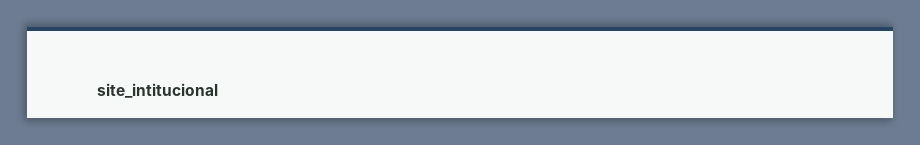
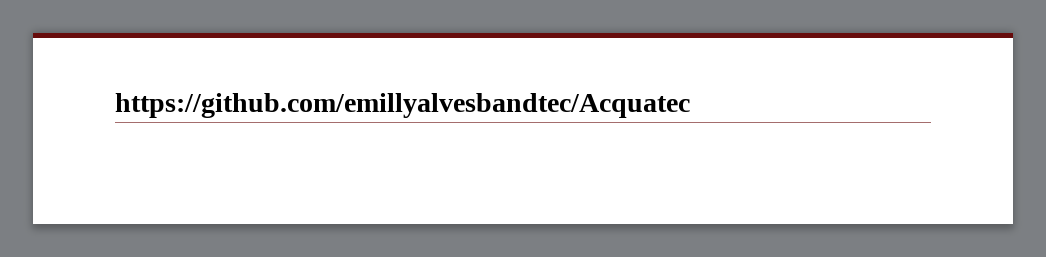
- site_intitucional
+ https://github.com/emillyalvesbandtec/Acquatec

